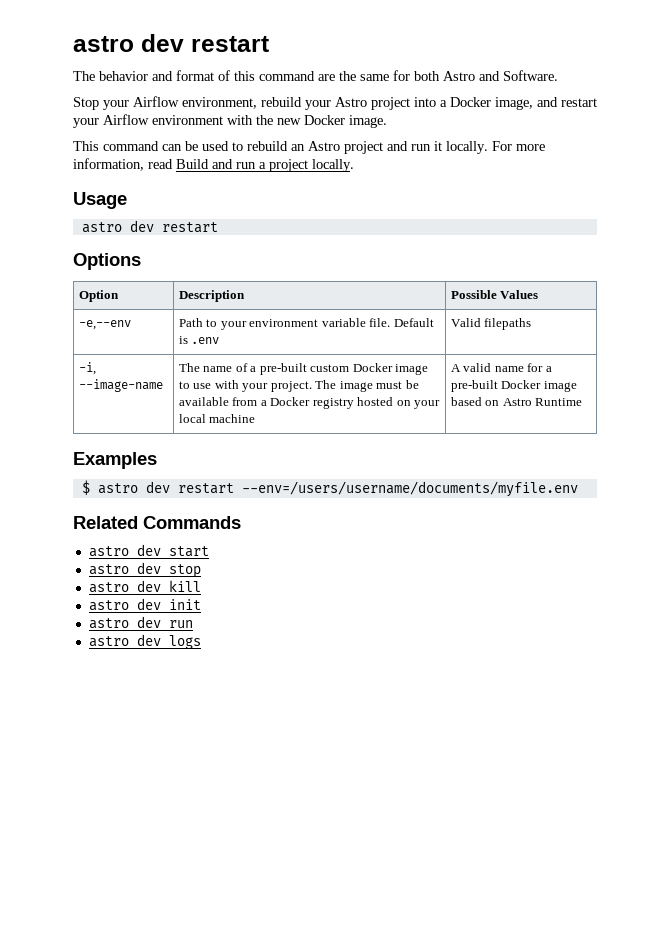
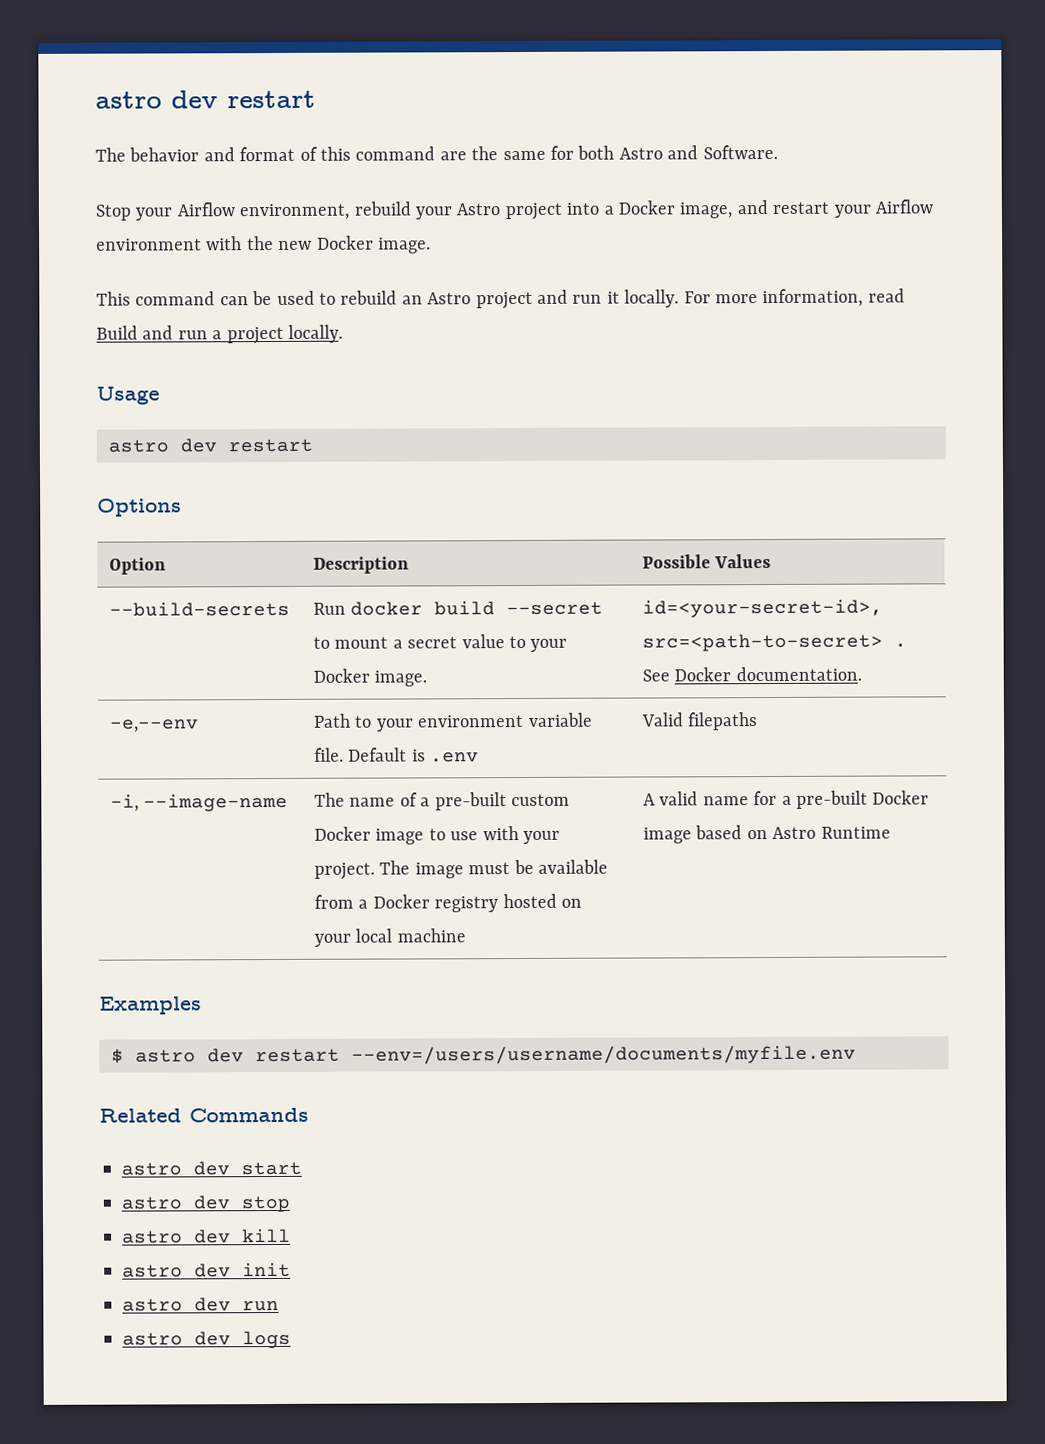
+ --build-secrets | Run docker build --secret to mount a secret value to your Docker image. | id=<your-secret-id>, src=<path-to-secret> . See Docker documentation.

